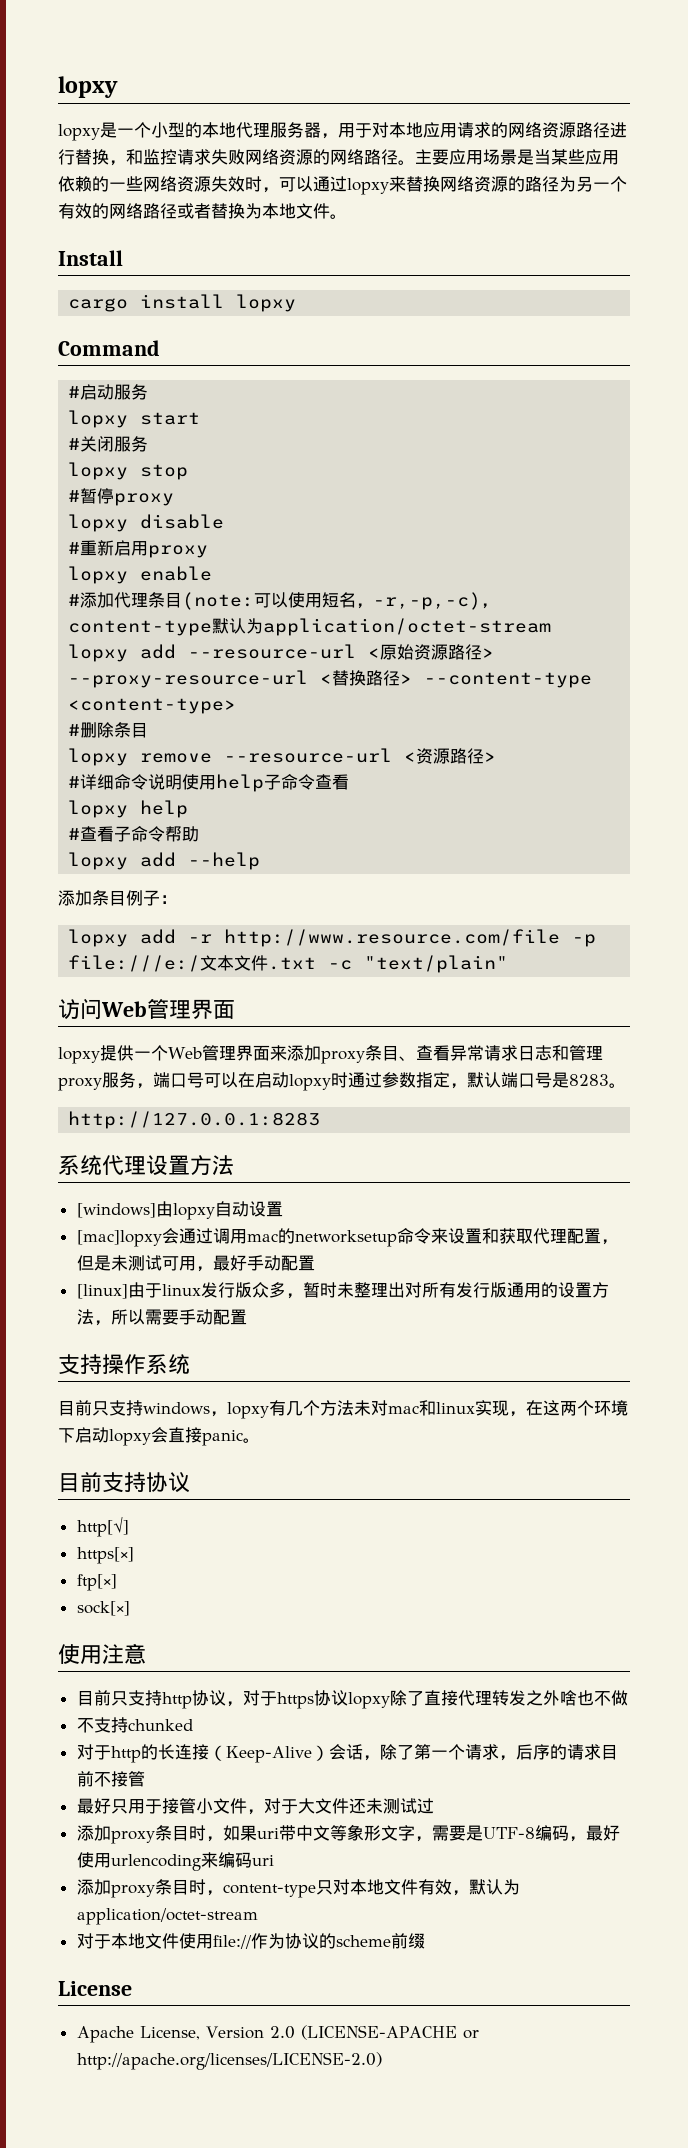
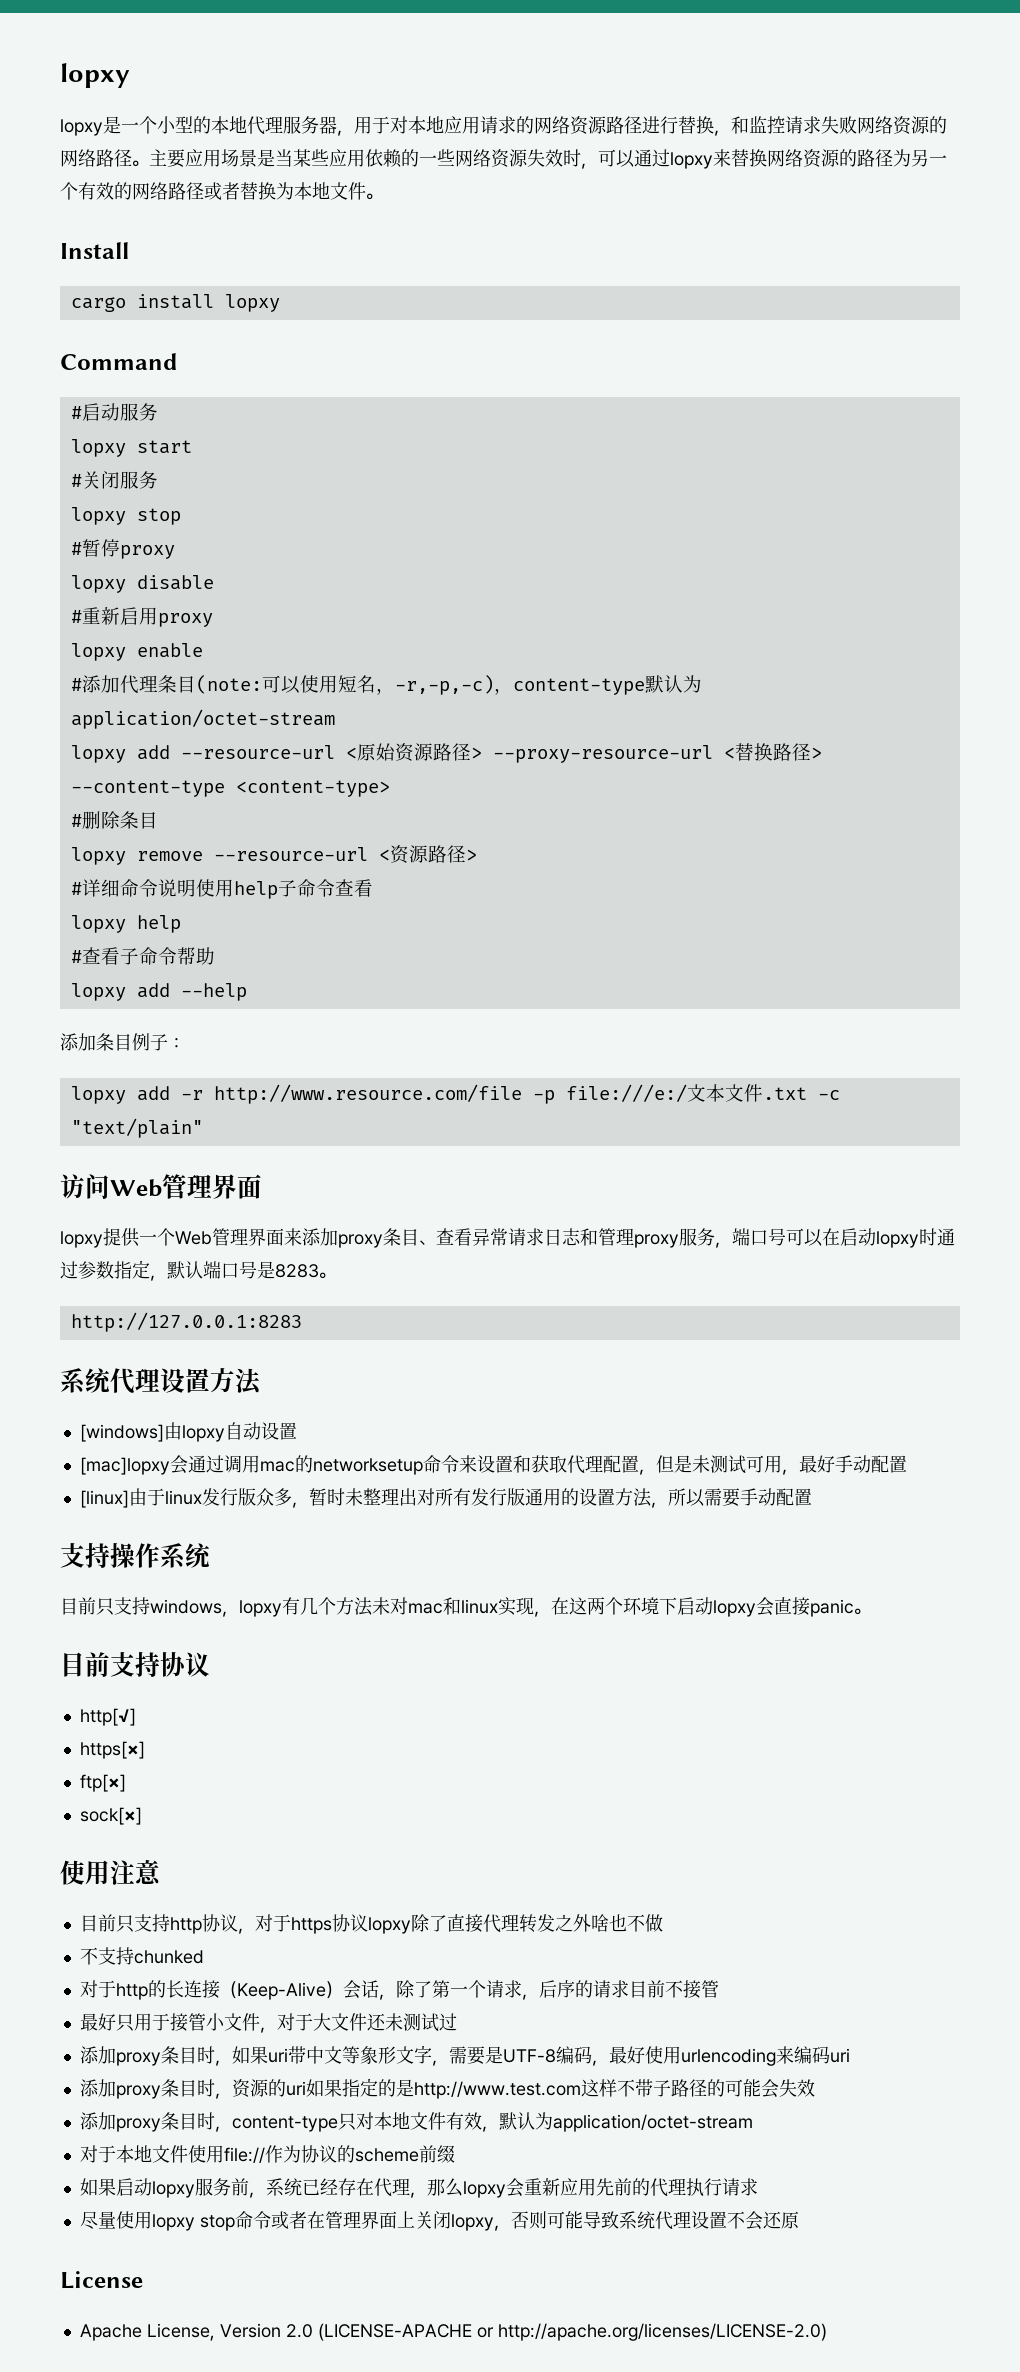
+ 添加proxy条目时，资源的uri如果指定的是http://www.test.com这样不带子路径的可能会失效
+ 如果启动lopxy服务前，系统已经存在代理，那么lopxy会重新应用先前的代理执行请求
+ 尽量使用lopxy stop命令或者在管理界面上关闭lopxy，否则可能导致系统代理设置不会还原

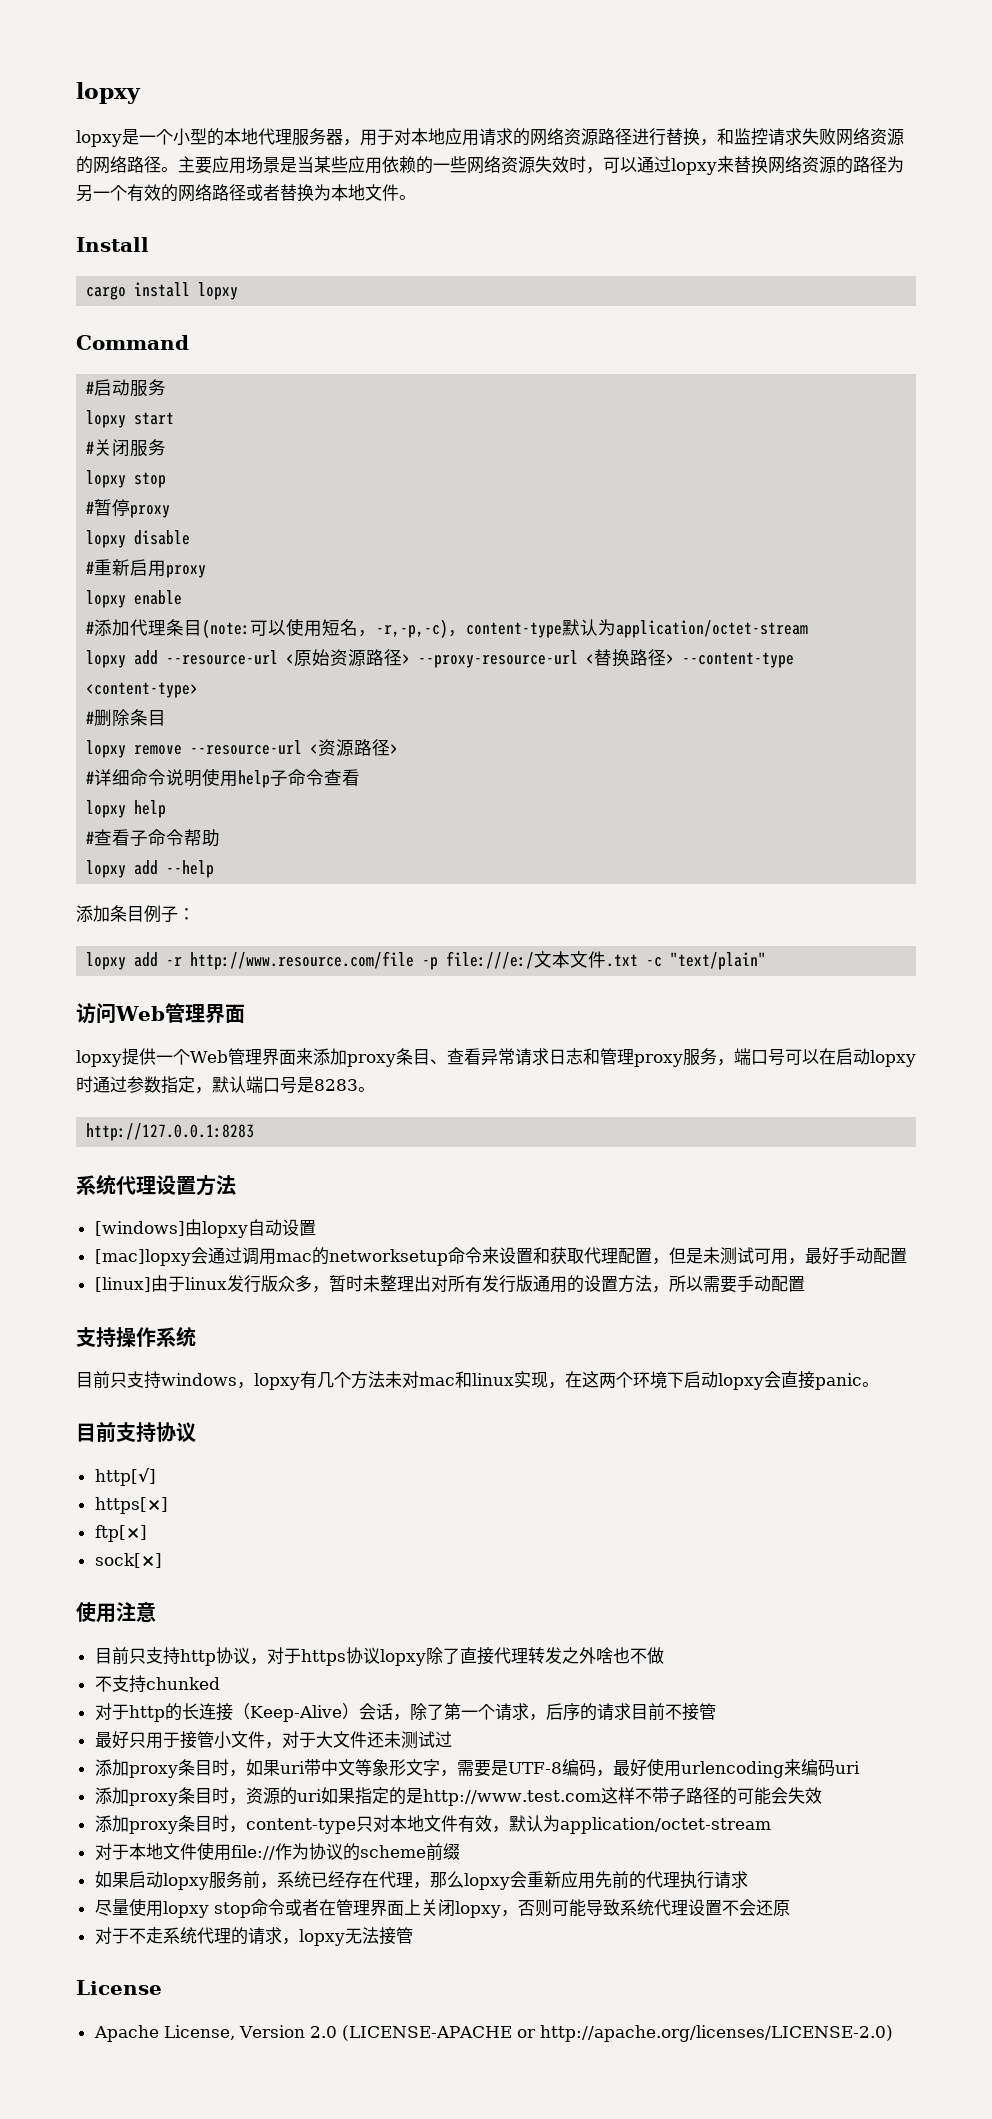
+ 对于不走系统代理的请求，lopxy无法接管

